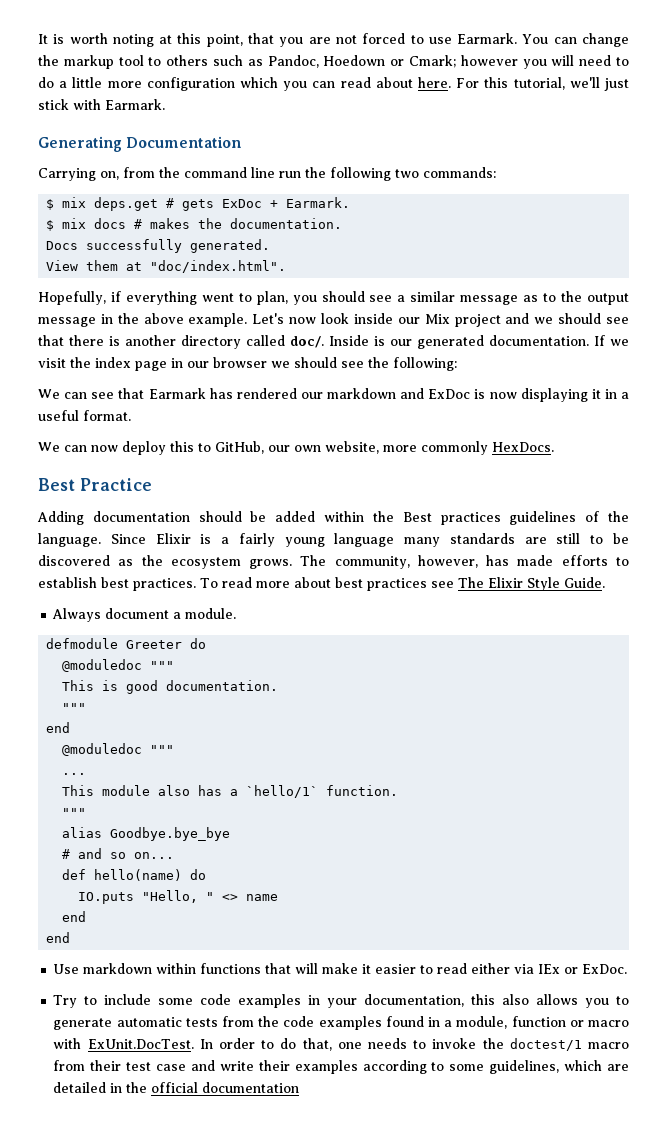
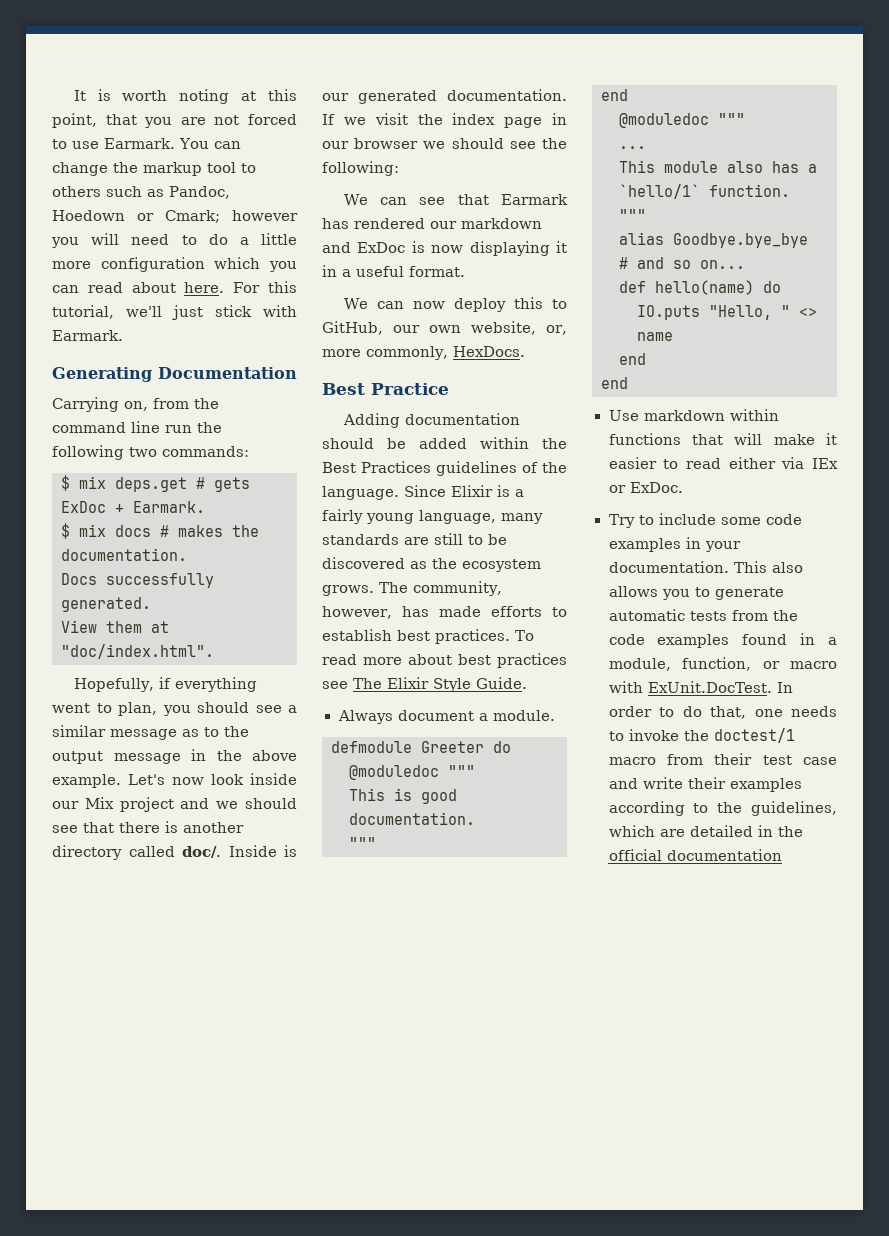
- We can now deploy this to GitHub, our own website, more commonly HexDocs.
+ We can now deploy this to GitHub, our own website, or, more commonly, HexDocs.
- Adding documentation should be added within the Best practices guidelines of the language.
+ Adding documentation should be added within the Best Practices guidelines of the language.
- Since Elixir is a fairly young language many standards are still to be discovered as the ecosystem grows.
+ Since Elixir is a fairly young language, many standards are still to be discovered as the ecosystem grows.
- Try to include some code examples in your documentation, this also allows you to generate automatic tests from the code examples found in a module, function or macro with ExUnit.DocTest. In order to do that, one needs to invoke the doctest/1 macro from their test case and write their examples according to some guidelines, which are detailed in the official documentation
+ Try to include some code examples in your documentation. This also allows you to generate automatic tests from the code examples found in a module, function, or macro with ExUnit.DocTest. In order to do that, one needs to invoke the doctest/1 macro from their test case and write their examples according to the guidelines, which are detailed in the official documentation

